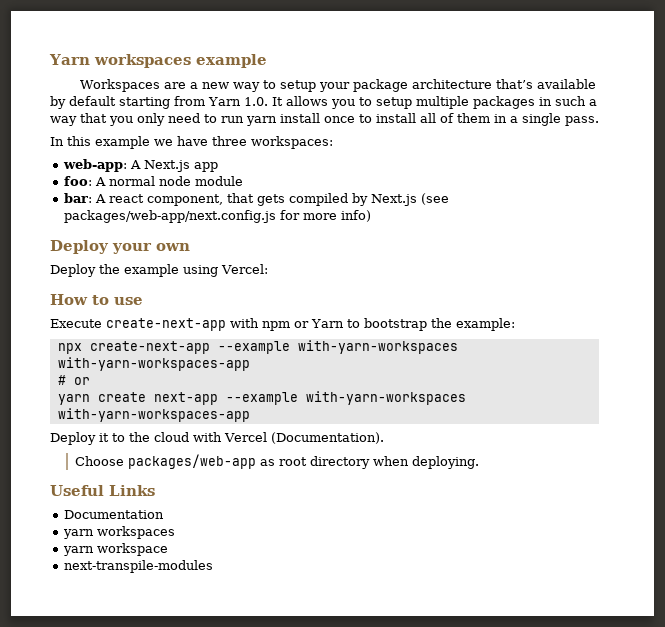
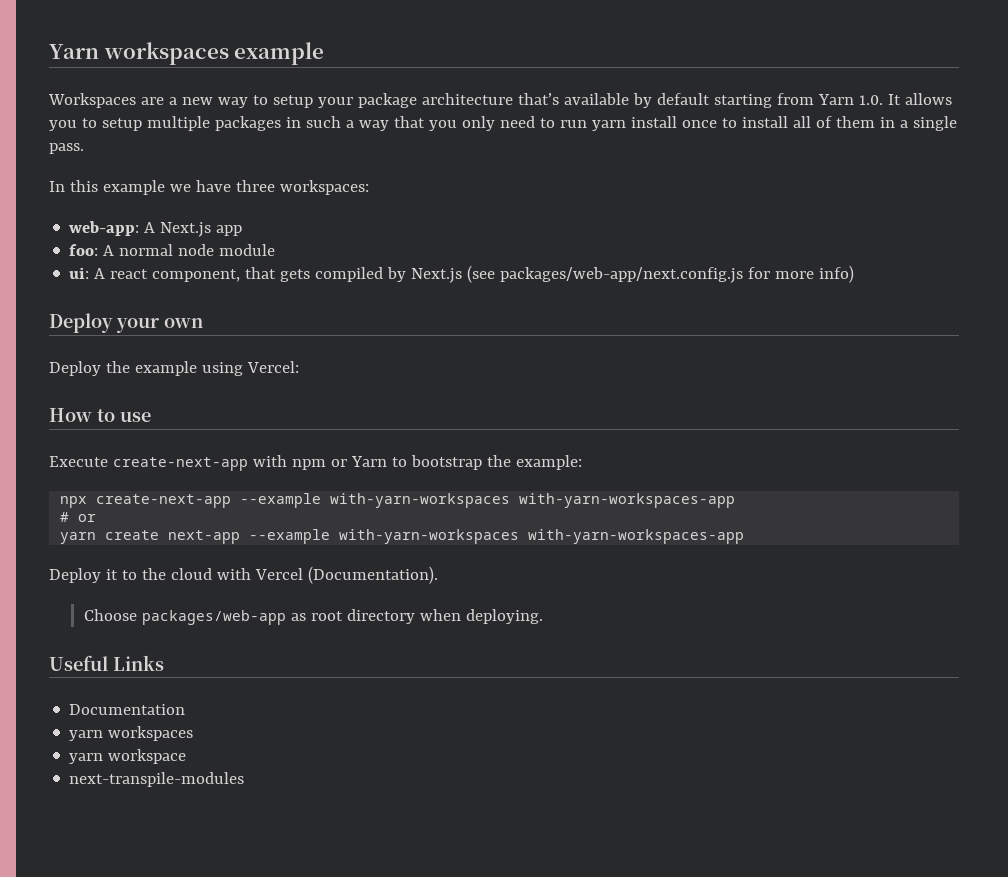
- bar: A react component, that gets compiled by Next.js (see packages/web-app/next.config.js for more info)
+ ui: A react component, that gets compiled by Next.js (see packages/web-app/next.config.js for more info)

